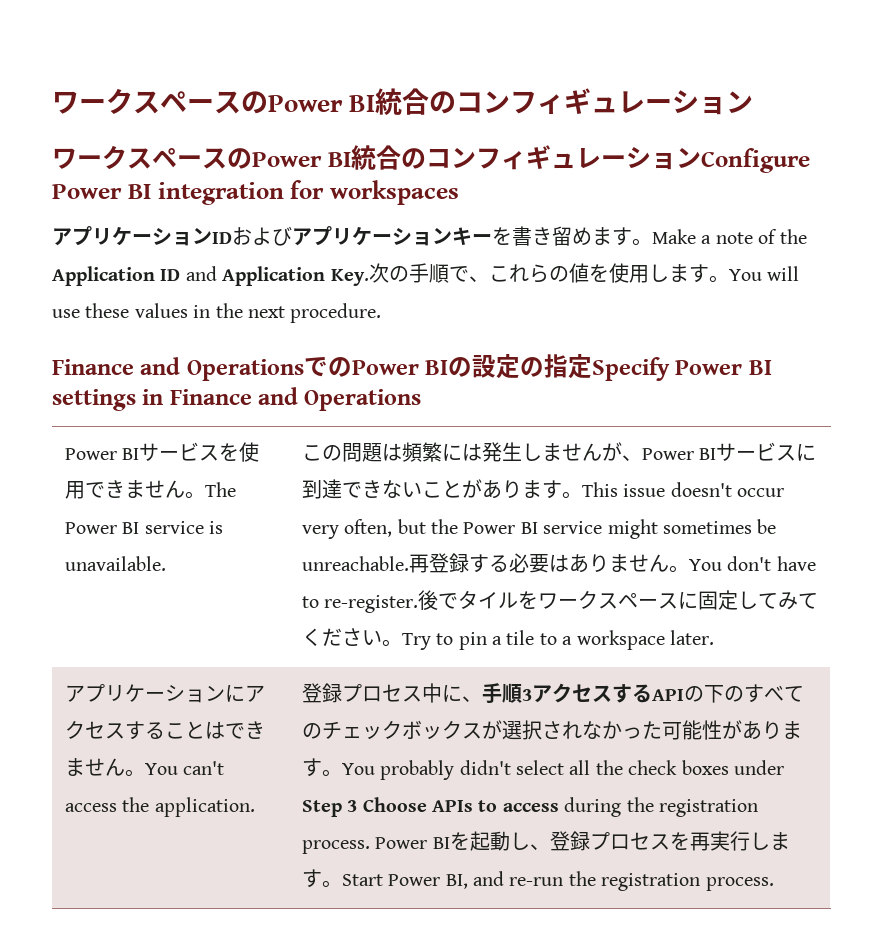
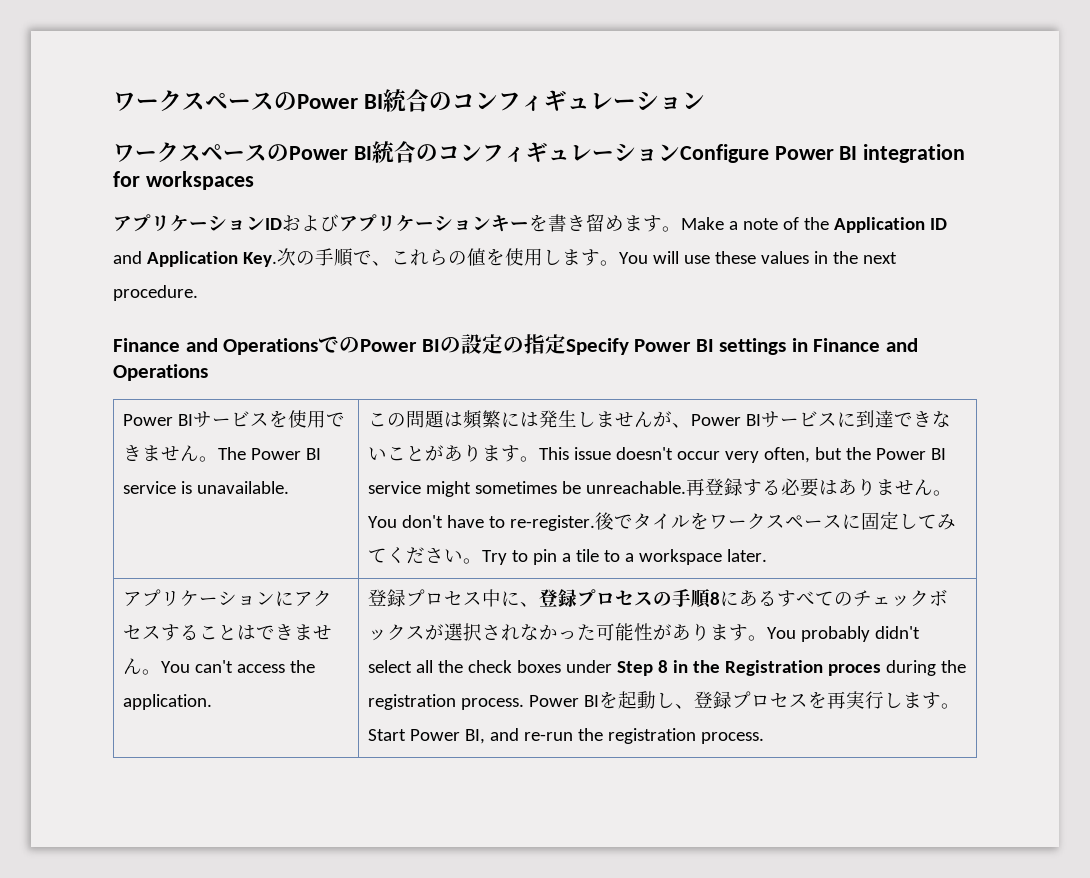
- 登録プロセス中に、手順3アクセスするAPIの下のすべてのチェックボックスが選択されなかった可能性があります。
+ 登録プロセス中に、登録プロセスの手順8にあるすべてのチェックボックスが選択されなかった可能性があります。
- You probably didn't select all the check boxes under Step 3 Choose APIs to access during the registration process.
+ You probably didn't select all the check boxes under Step 8 in the Registration proces during the registration process.

